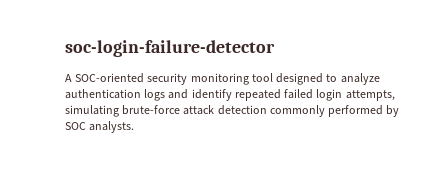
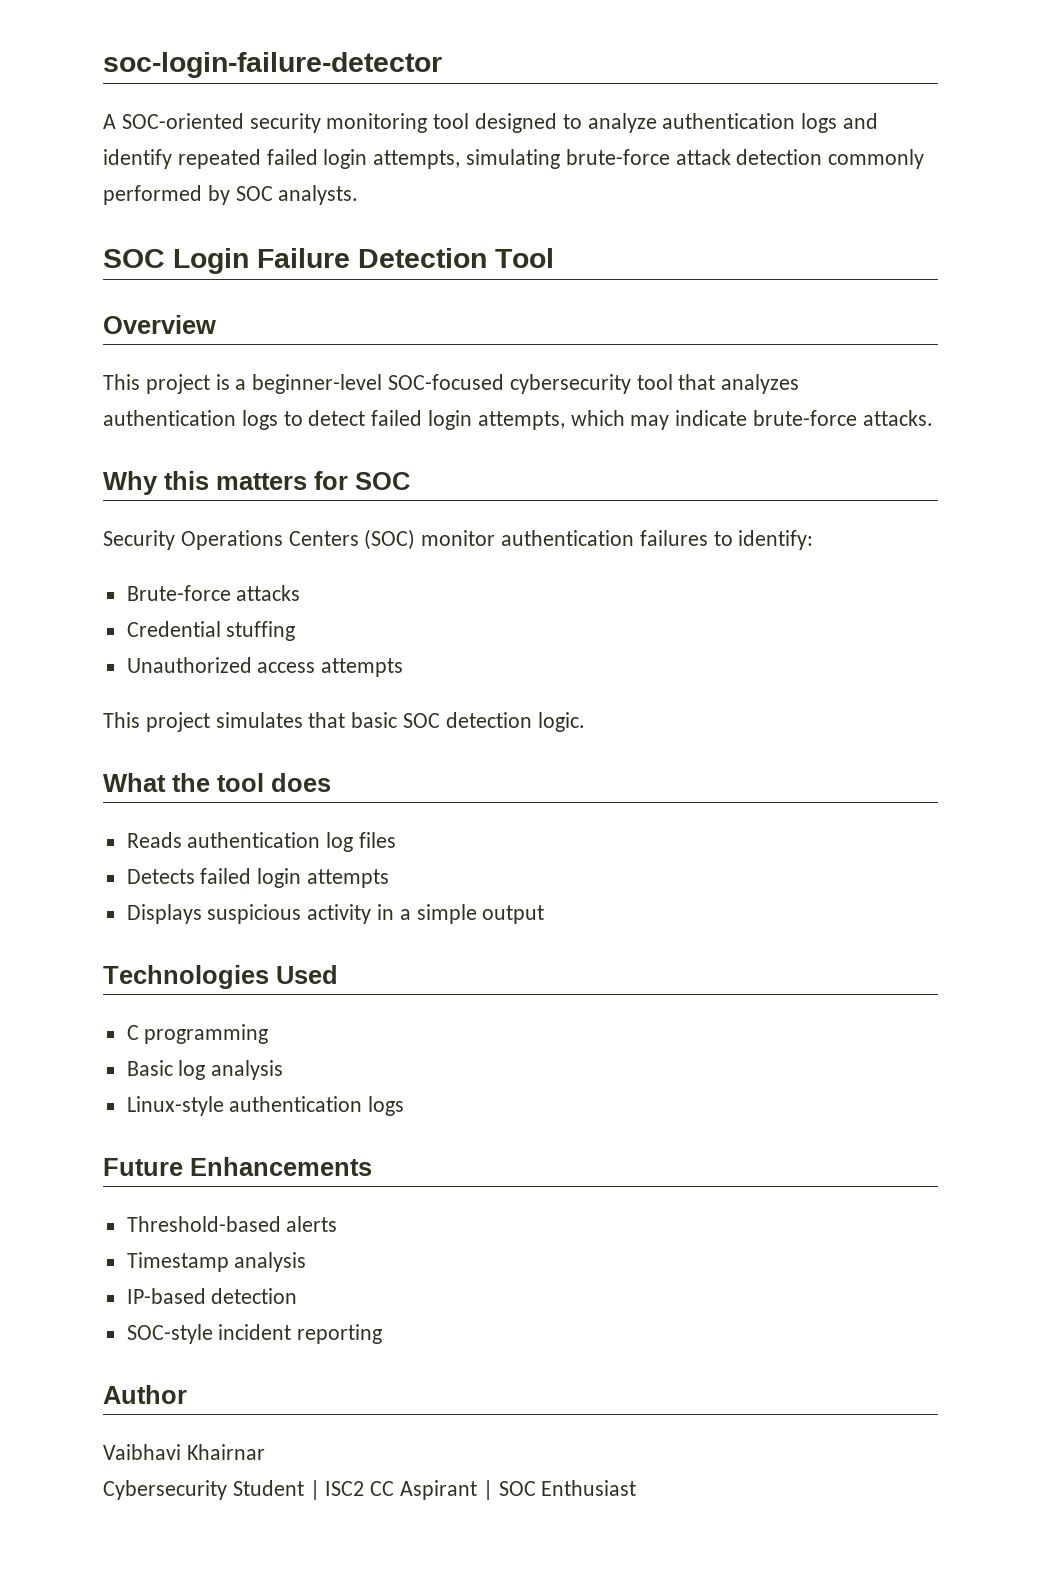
+ SOC Login Failure Detection Tool
+ Overview
+ This project is a beginner-level SOC-focused cybersecurity tool that analyzes authentication logs to detect failed login attempts, which may indicate brute-force attacks.
+ Why this matters for SOC
+ Security Operations Centers (SOC) monitor authentication failures to identify:
+ Brute-force attacks
+ Credential stuffing
+ Unauthorized access attempts
+ This project simulates that basic SOC detection logic.
+ What the tool does
+ Reads authentication log files
+ Detects failed login attempts
+ Displays suspicious activity in a simple output
+ Technologies Used
+ C programming
+ Basic log analysis
+ Linux-style authentication logs
+ Future Enhancements
+ Threshold-based alerts
+ Timestamp analysis
+ IP-based detection
+ SOC-style incident reporting
+ Author
+ Vaibhavi Khairnar
+ Cybersecurity Student | ISC2 CC Aspirant | SOC Enthusiast

